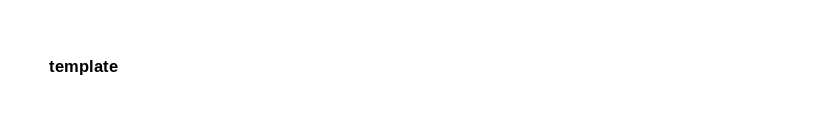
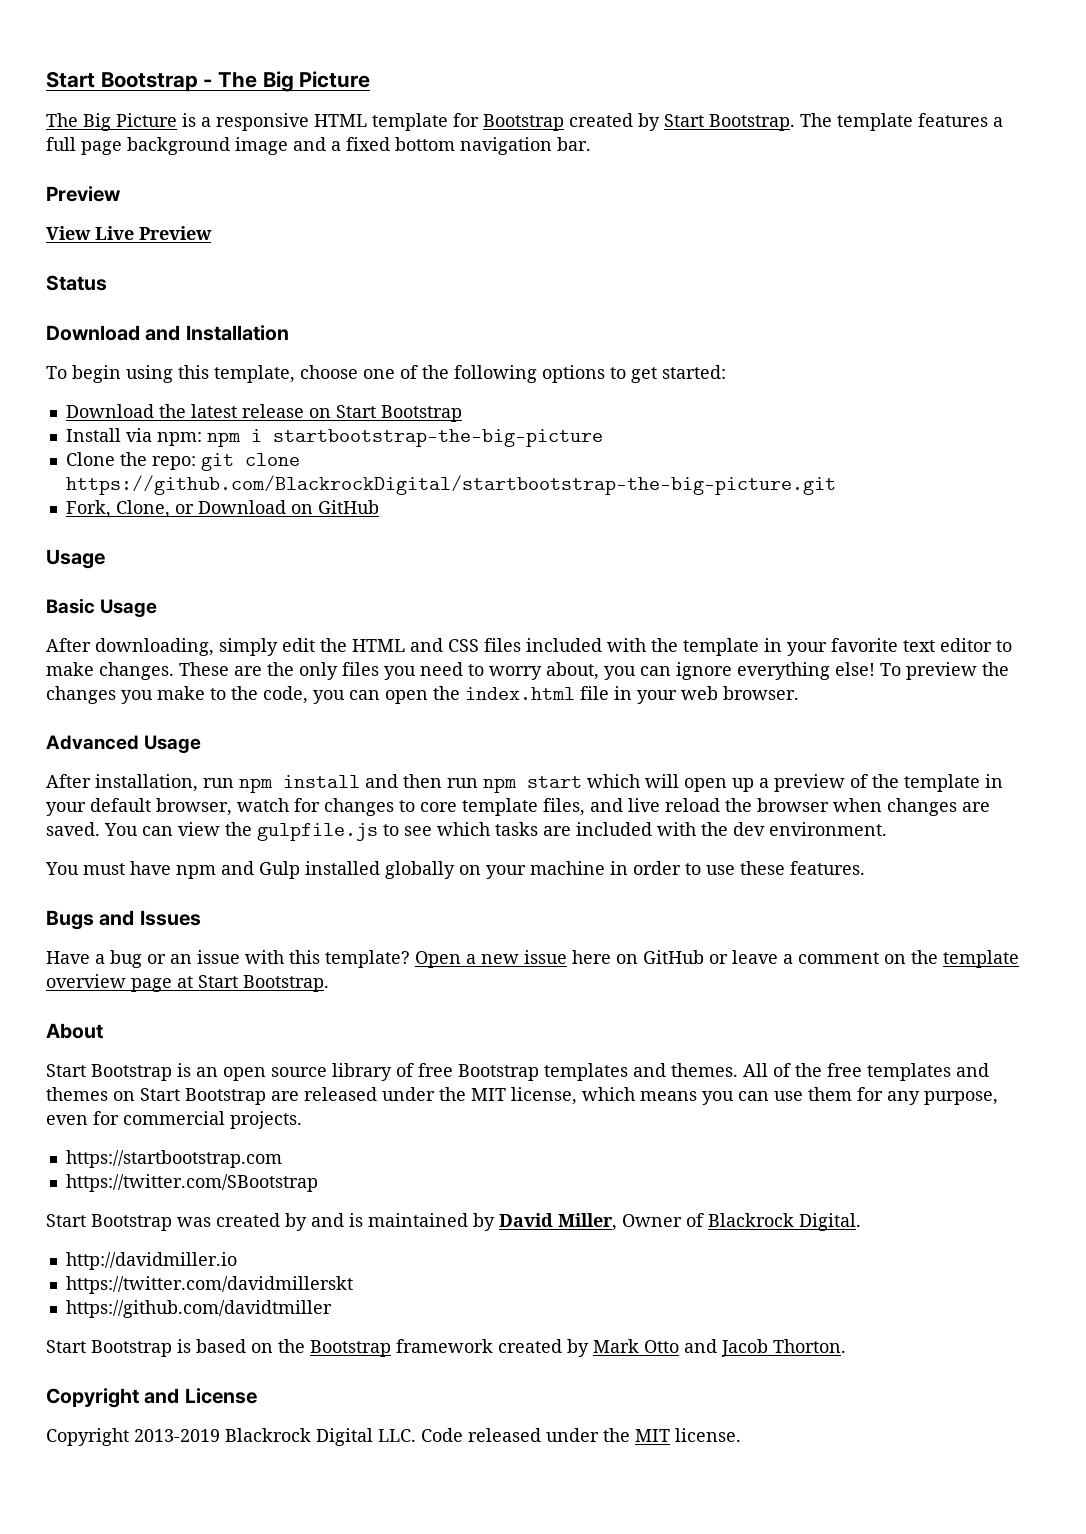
- template
+ Start Bootstrap - The Big Picture
+ The Big Picture is a responsive HTML template for Bootstrap created by Start Bootstrap. The template features a full page background image and a fixed bottom navigation bar.
+ Preview
+ View Live Preview
+ Status
+ Download and Installation
+ To begin using this template, choose one of the following options to get started:
+ Download the latest release on Start Bootstrap
+ Install via npm: npm i startbootstrap-the-big-picture
+ Clone the repo: git clone https://github.com/BlackrockDigital/startbootstrap-the-big-picture.git
+ Fork, Clone, or Download on GitHub
+ Usage
+ Basic Usage
+ After downloading, simply edit the HTML and CSS files included with the template in your favorite text editor to make changes. These are the only files you need to worry about, you can ignore everything else! To preview the changes you make to the code, you can open the index.html file in your web browser.
+ Advanced Usage
+ After installation, run npm install and then run npm start which will open up a preview of the template in your default browser, watch for changes to core template files, and live reload the browser when changes are saved. You can view the gulpfile.js to see which tasks are included with the dev environment.
+ You must have npm and Gulp installed globally on your machine in order to use these features.
+ Bugs and Issues
+ Have a bug or an issue with this template? Open a new issue here on GitHub or leave a comment on the template overview page at Start Bootstrap.
+ About
+ Start Bootstrap is an open source library of free Bootstrap templates and themes. All of the free templates and themes on Start Bootstrap are released under the MIT license, which means you can use them for any purpose, even for commercial projects.
+ https://startbootstrap.com
+ https://twitter.com/SBootstrap
+ Start Bootstrap was created by and is maintained by David Miller, Owner of Blackrock Digital.
+ http://davidmiller.io
+ https://twitter.com/davidmillerskt
+ https://github.com/davidtmiller
+ Start Bootstrap is based on the Bootstrap framework created by Mark Otto and Jacob Thorton.
+ Copyright and License
+ Copyright 2013-2019 Blackrock Digital LLC. Code released under the MIT license.

